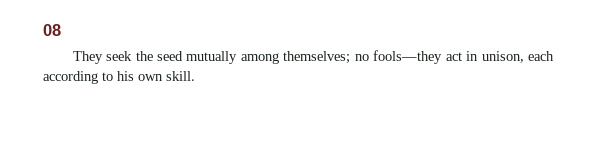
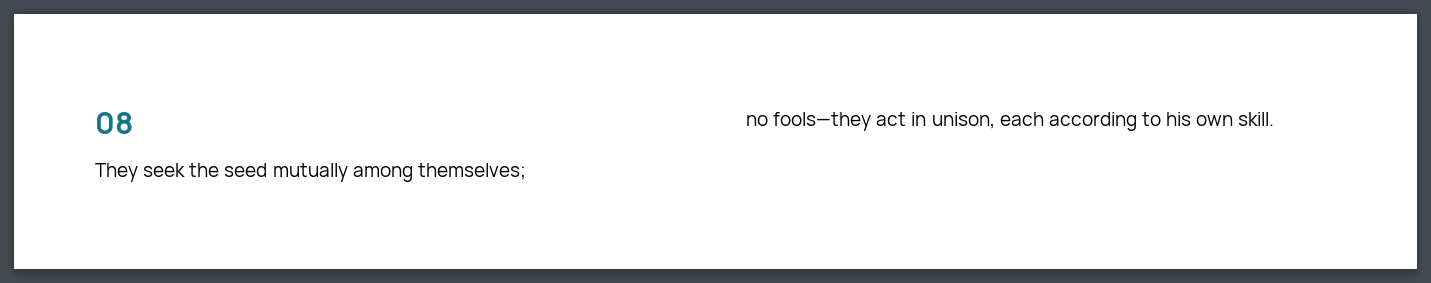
- They seek the seed mutually among themselves; no fools—they act in unison, each according to his own skill.
+ They seek the seed mutually among themselves;
+ no fools—they act in unison, each according to his own skill.

